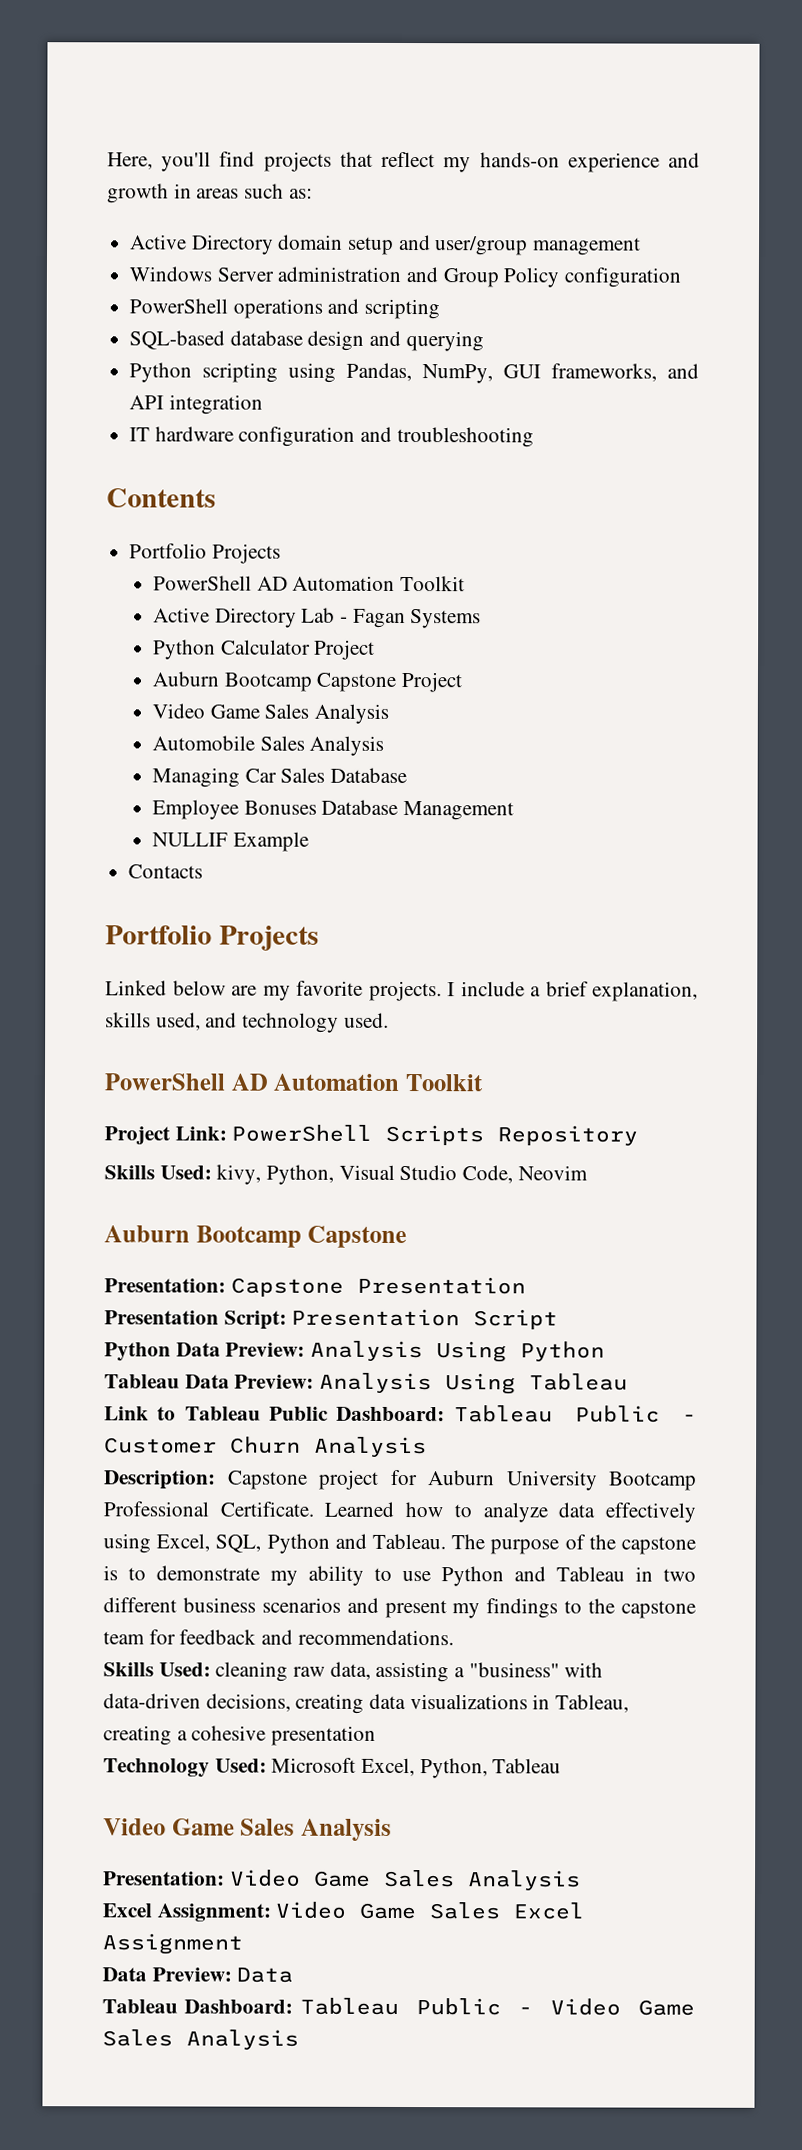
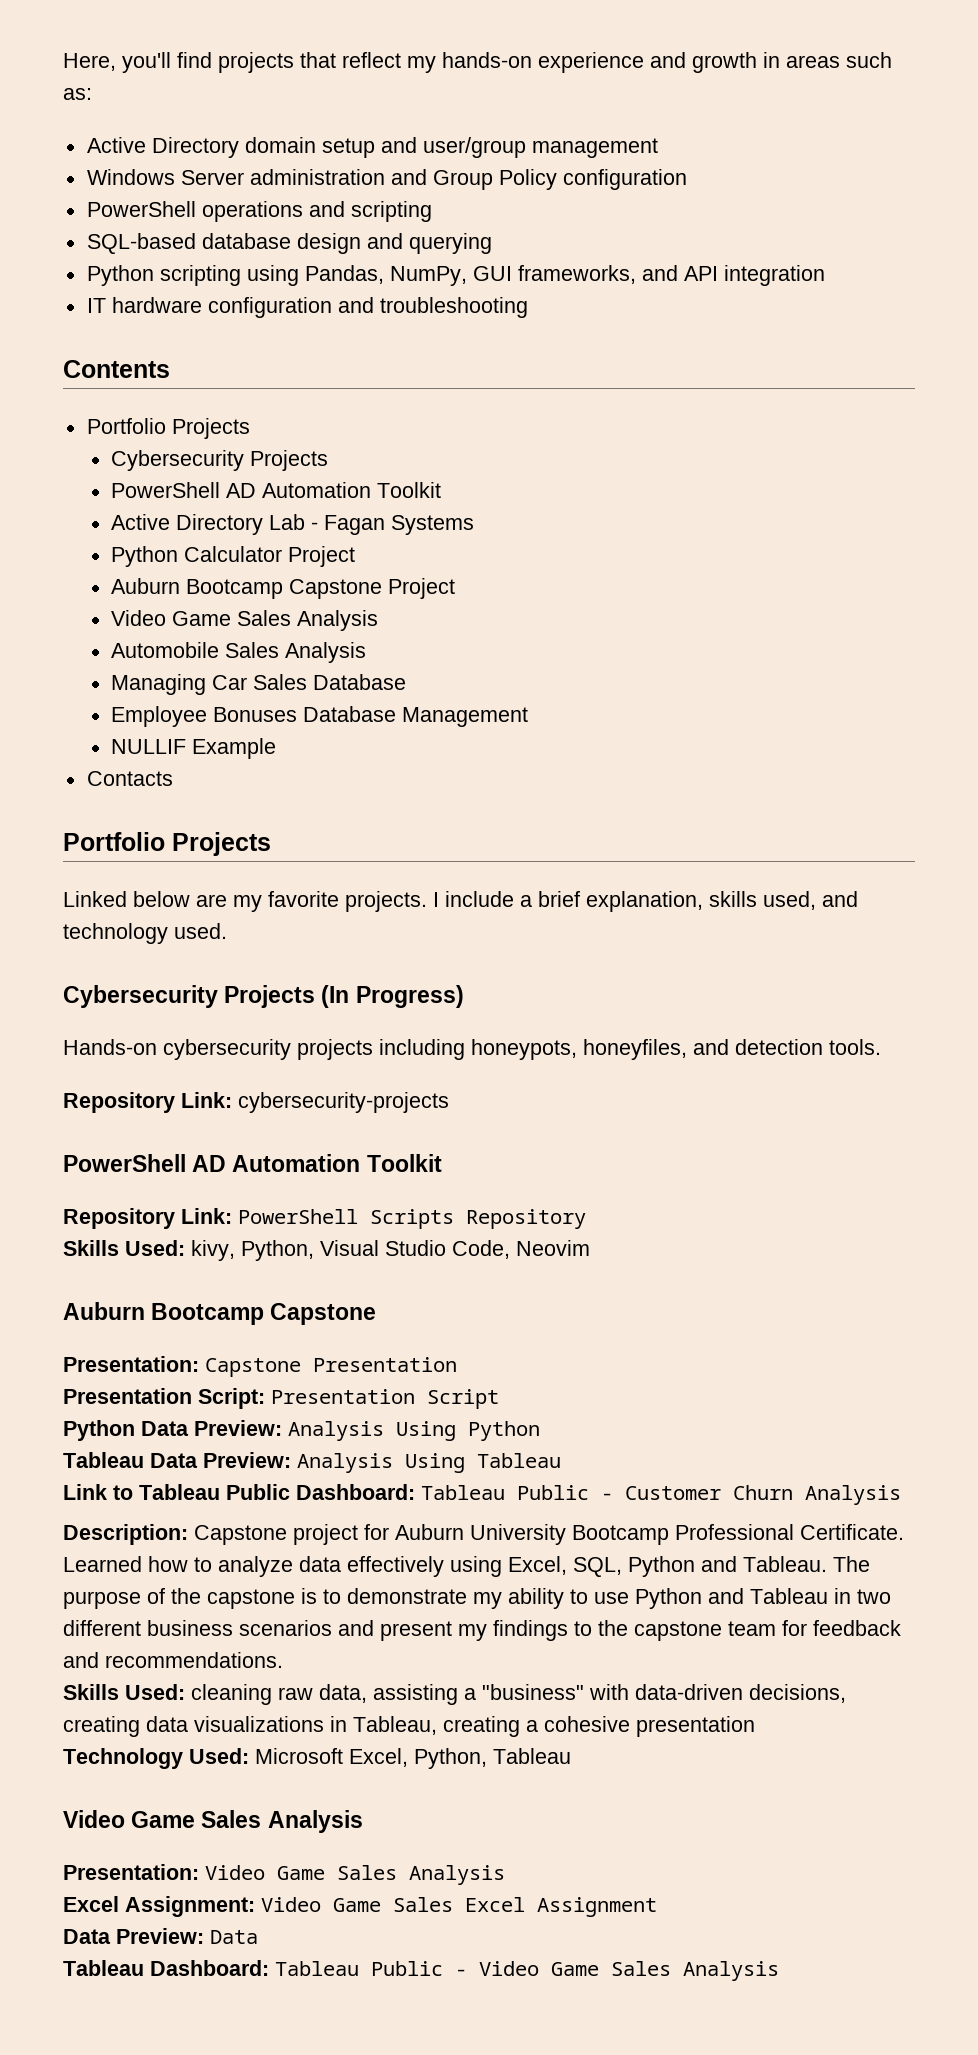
  Contents
  Portfolio Projects
+ Cybersecurity Projects
  I include a brief explanation, skills used, and technology used.
+ Cybersecurity Projects (In Progress)
+ Hands-on cybersecurity projects including honeypots, honeyfiles, and detection tools.
+ Repository Link: cybersecurity-projects
  PowerShell AD Automation Toolkit
- Project Link: PowerShell Scripts Repository
+ Repository Link: PowerShell Scripts Repository

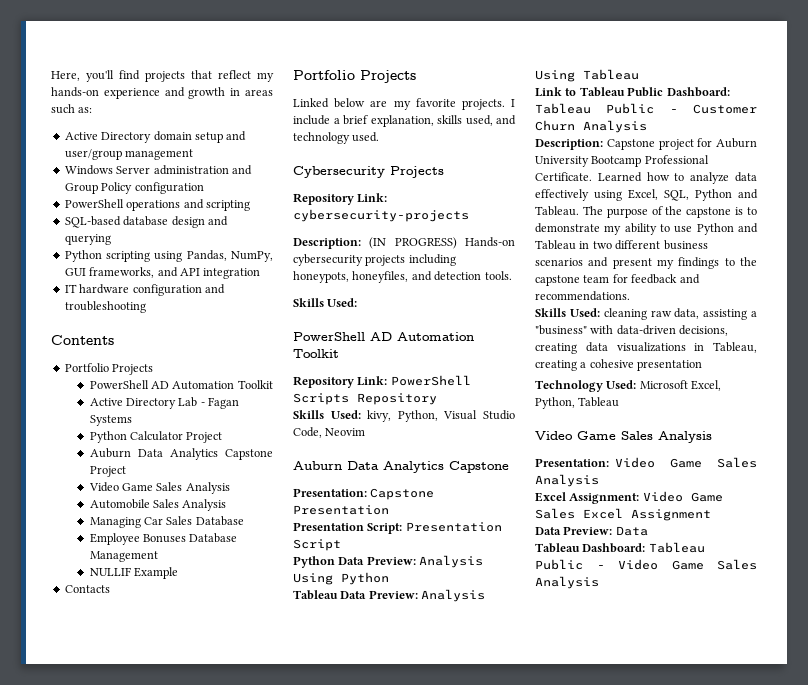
  Contents
  Portfolio Projects
- Cybersecurity Projects
- Auburn Bootcamp Capstone Project
+ Auburn Data Analytics Capstone Project
- Cybersecurity Projects (In Progress)
- Hands-on cybersecurity projects including honeypots, honeyfiles, and detection tools.
+ Cybersecurity Projects
  Repository Link: cybersecurity-projects
+ Description: (IN PROGRESS) Hands-on cybersecurity projects including honeypots, honeyfiles, and detection tools.
+ Skills Used:
  Skills Used: kivy, Python, Visual Studio Code, Neovim
- Auburn Bootcamp Capstone
+ Auburn Data Analytics Capstone

